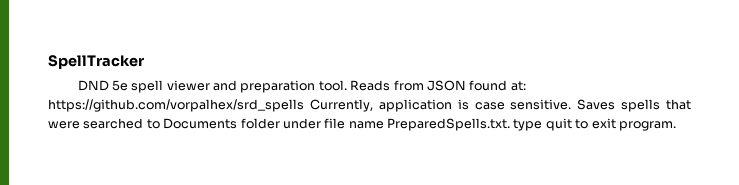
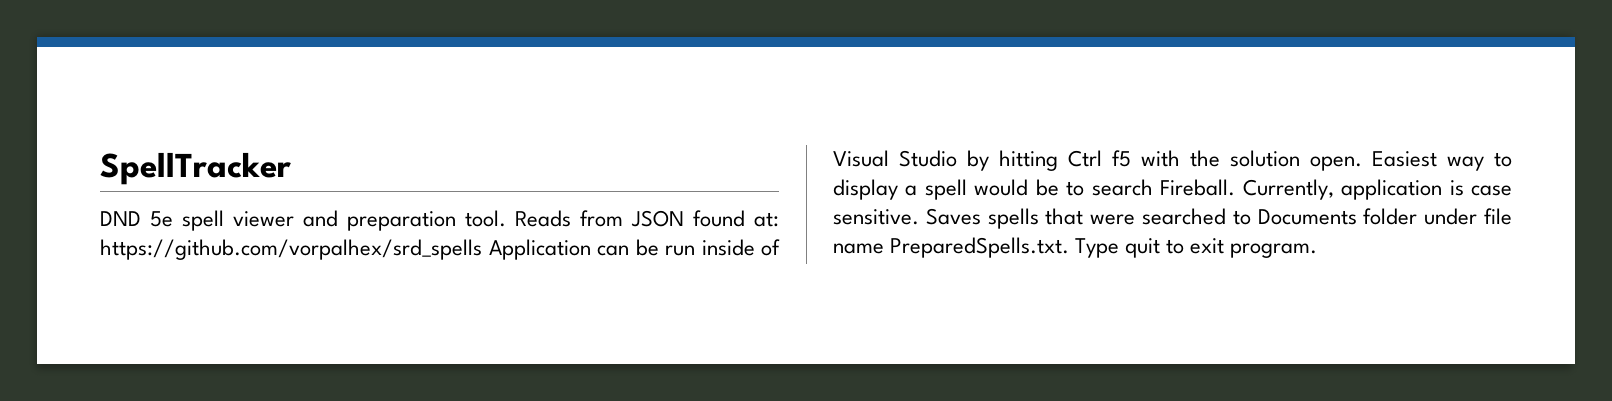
- Reads from JSON found at: https://github.com/vorpalhex/srd_spells Currently, application is case sensitive.
+ Reads from JSON found at: https://github.com/vorpalhex/srd_spells Application can be run inside of Visual Studio by hitting Ctrl f5 with the solution open. Easiest way to display a spell would be to search Fireball. Currently, application is case sensitive.
- Saves spells that were searched to Documents folder under file name PreparedSpells.txt. type quit to exit program.
+ Saves spells that were searched to Documents folder under file name PreparedSpells.txt. Type quit to exit program.

